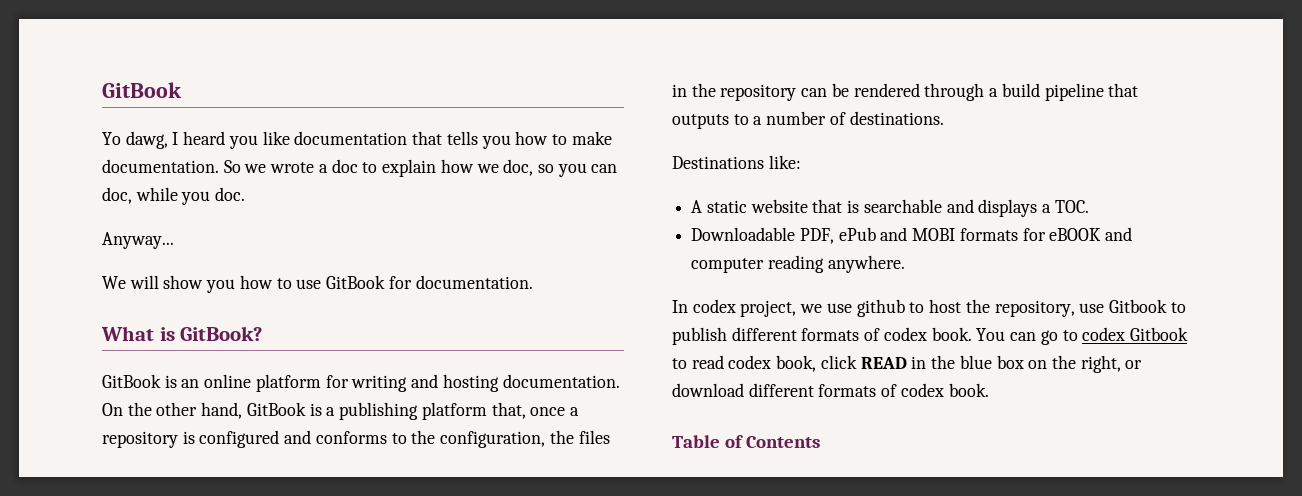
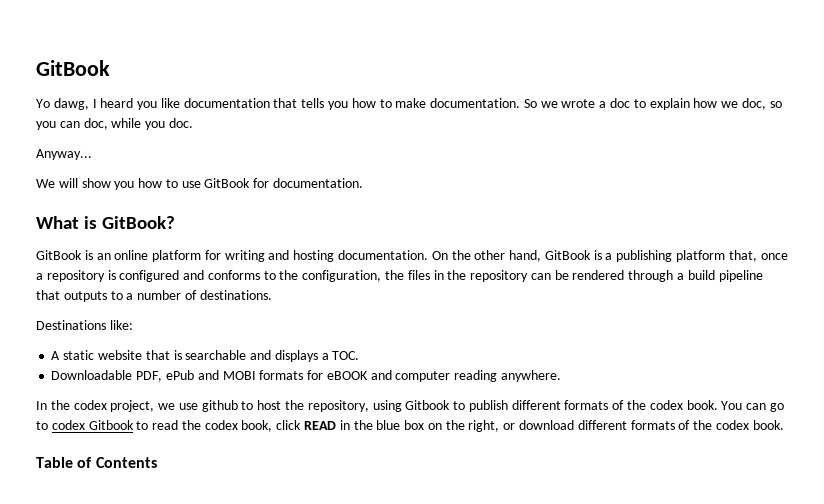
- In codex project, we use github to host the repository, use Gitbook to publish different formats of codex book.
+ In the codex project, we use github to host the repository, using Gitbook to publish different formats of the codex book.
- You can go to codex Gitbook to read codex book, click READ in the blue box on the right, or download different formats of codex book.
+ You can go to codex Gitbook to read the codex book, click READ in the blue box on the right, or download different formats of the codex book.

